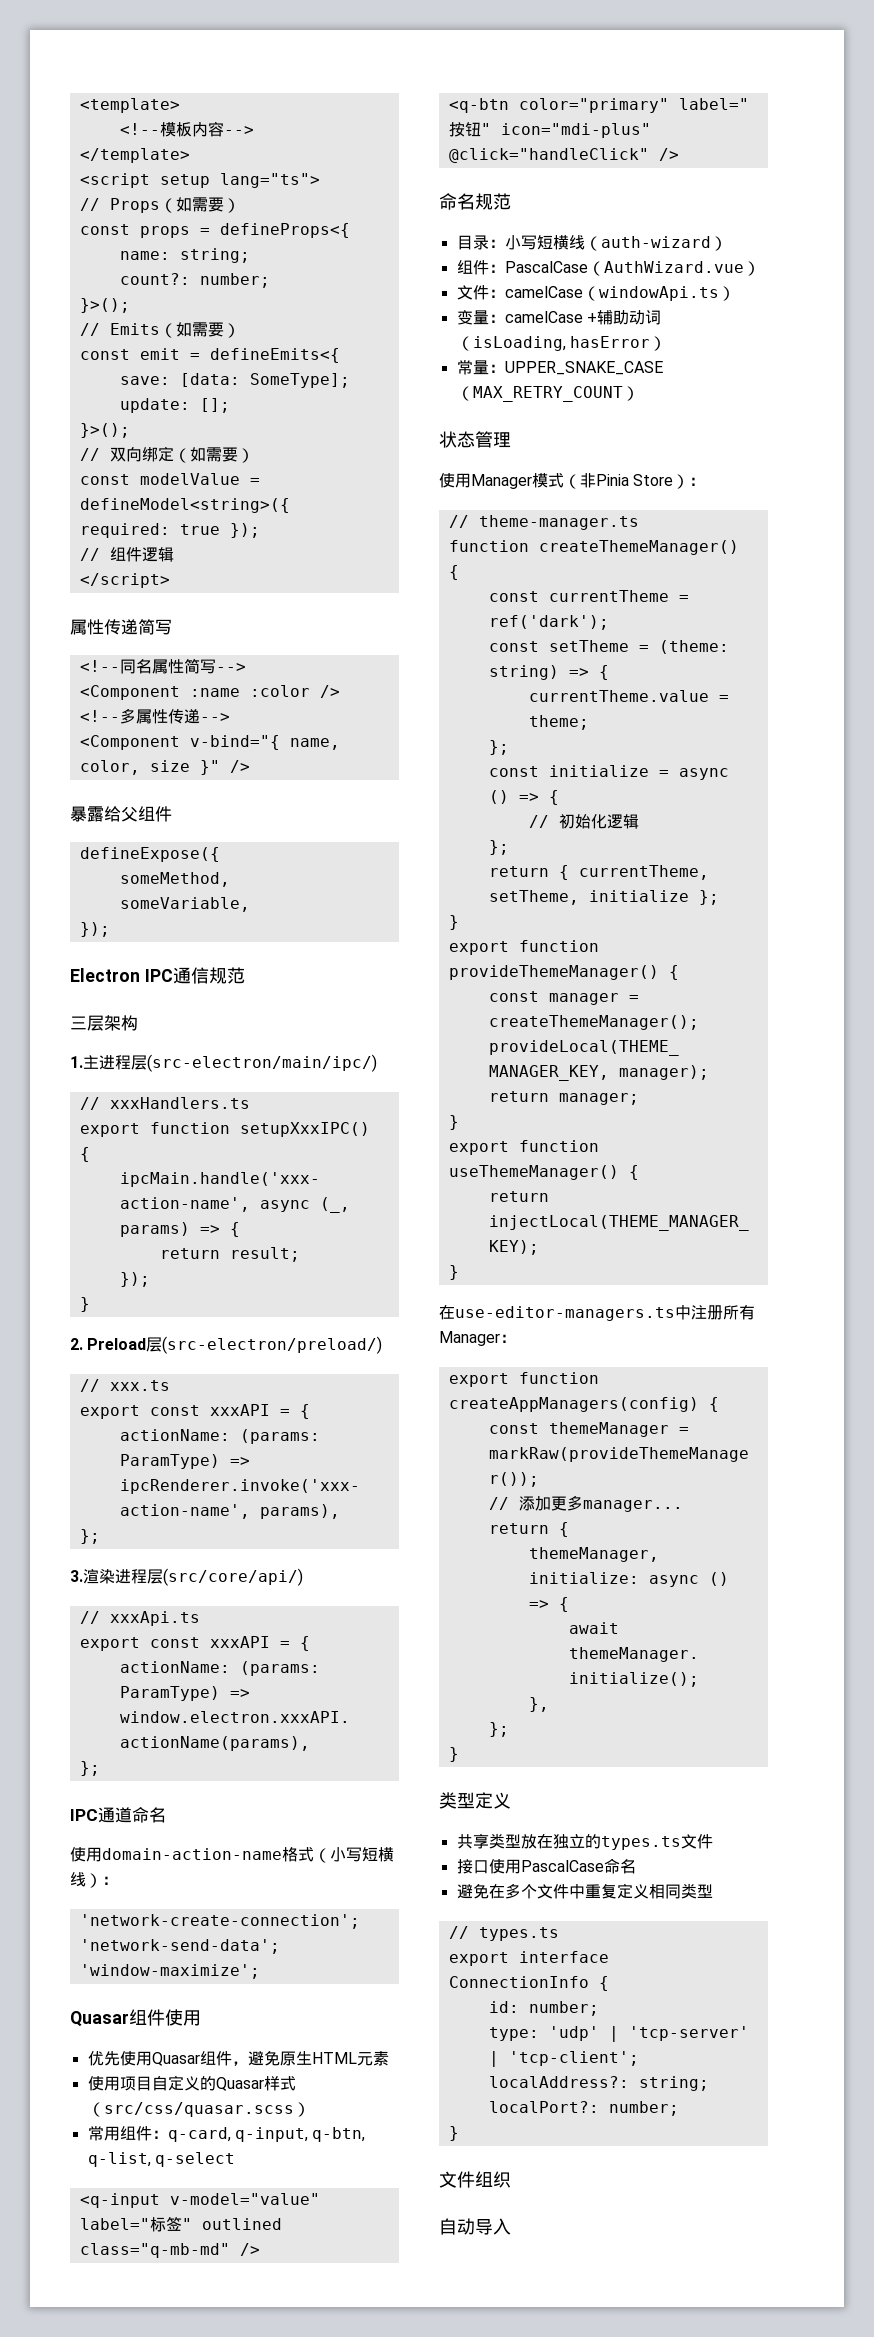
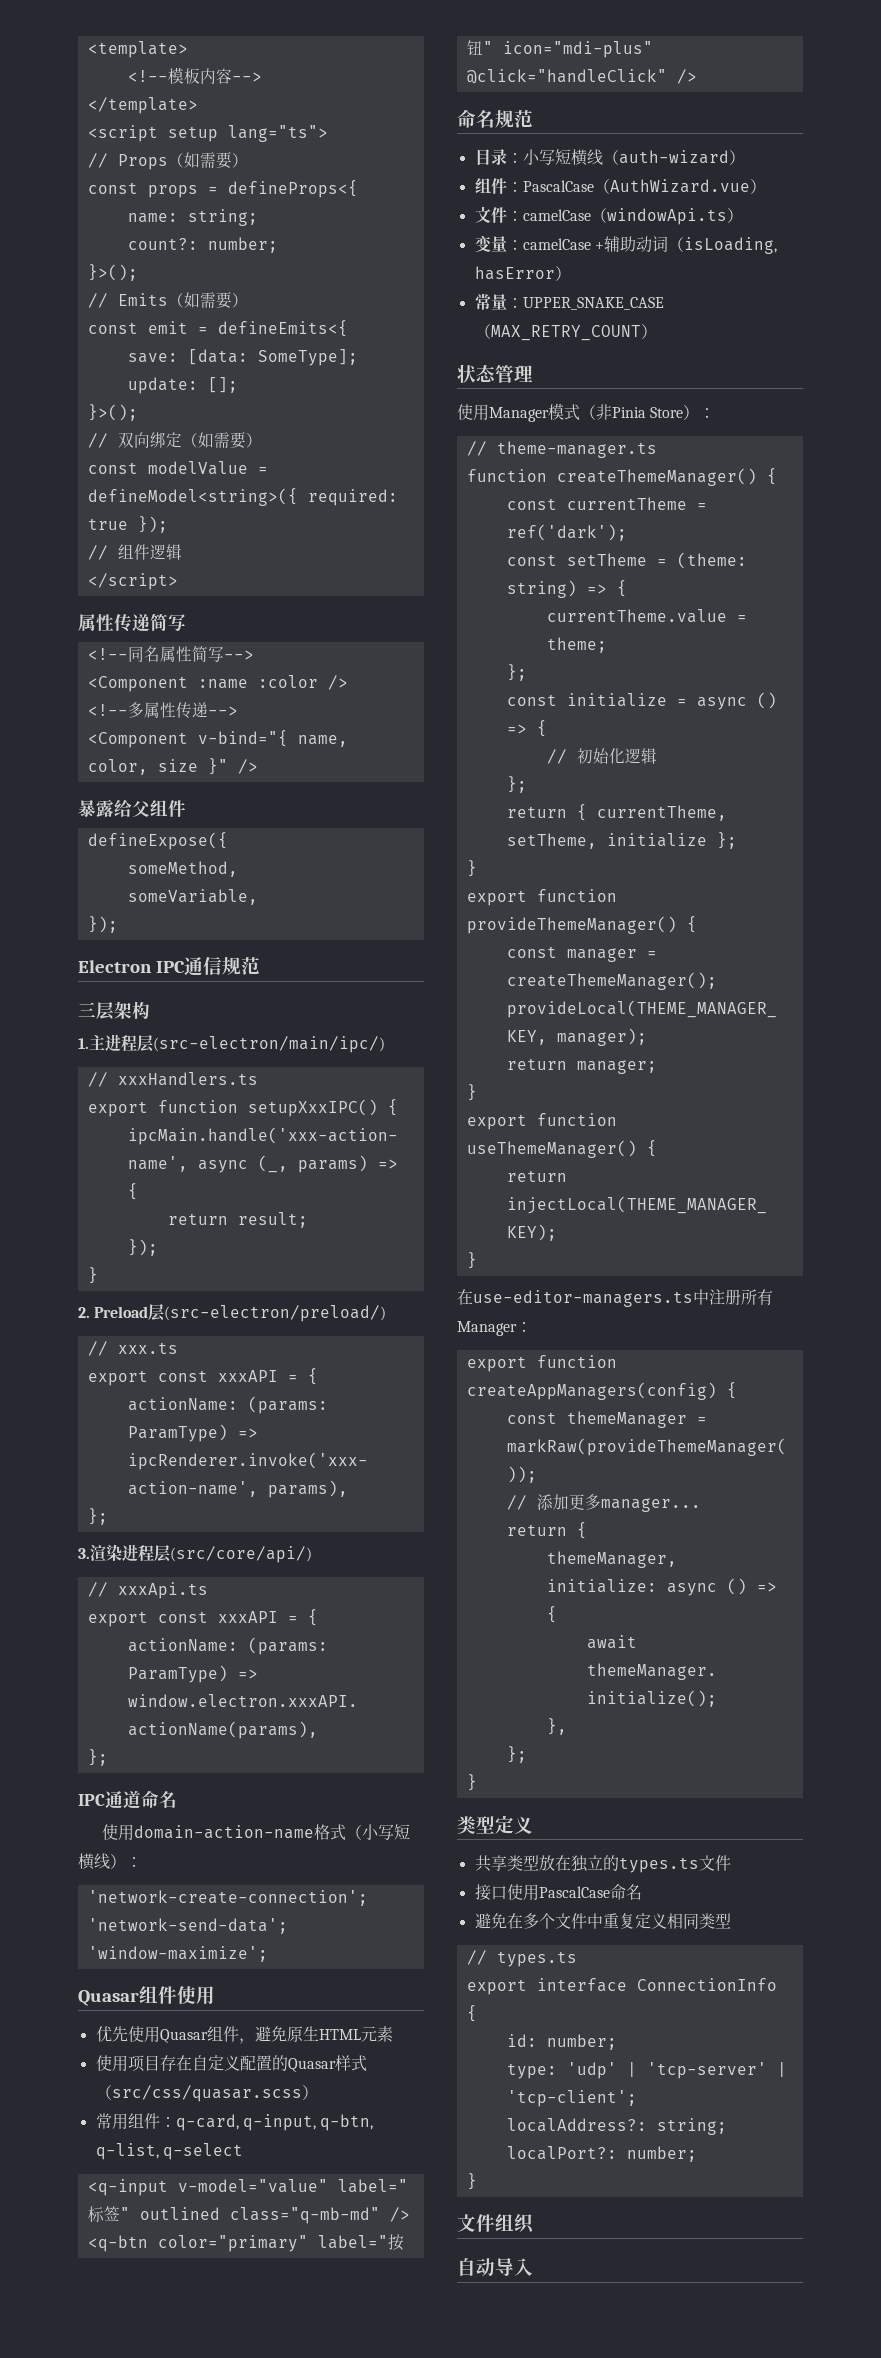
- 使用项目自定义的Quasar样式（src/css/quasar.scss）
+ 使用项目存在自定义配置的Quasar样式（src/css/quasar.scss）

